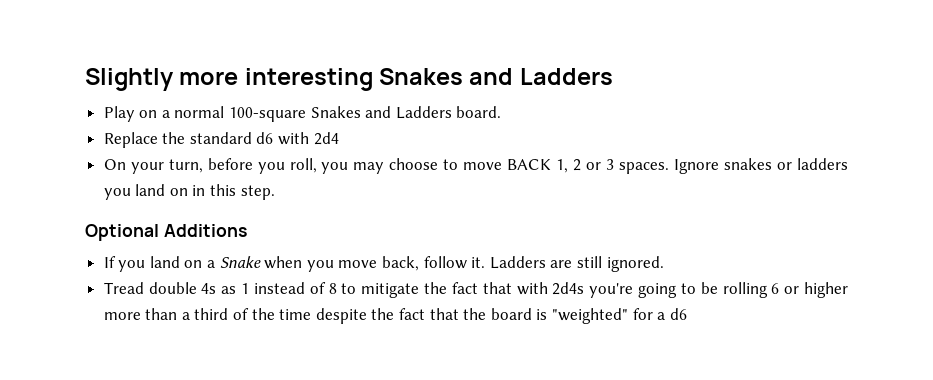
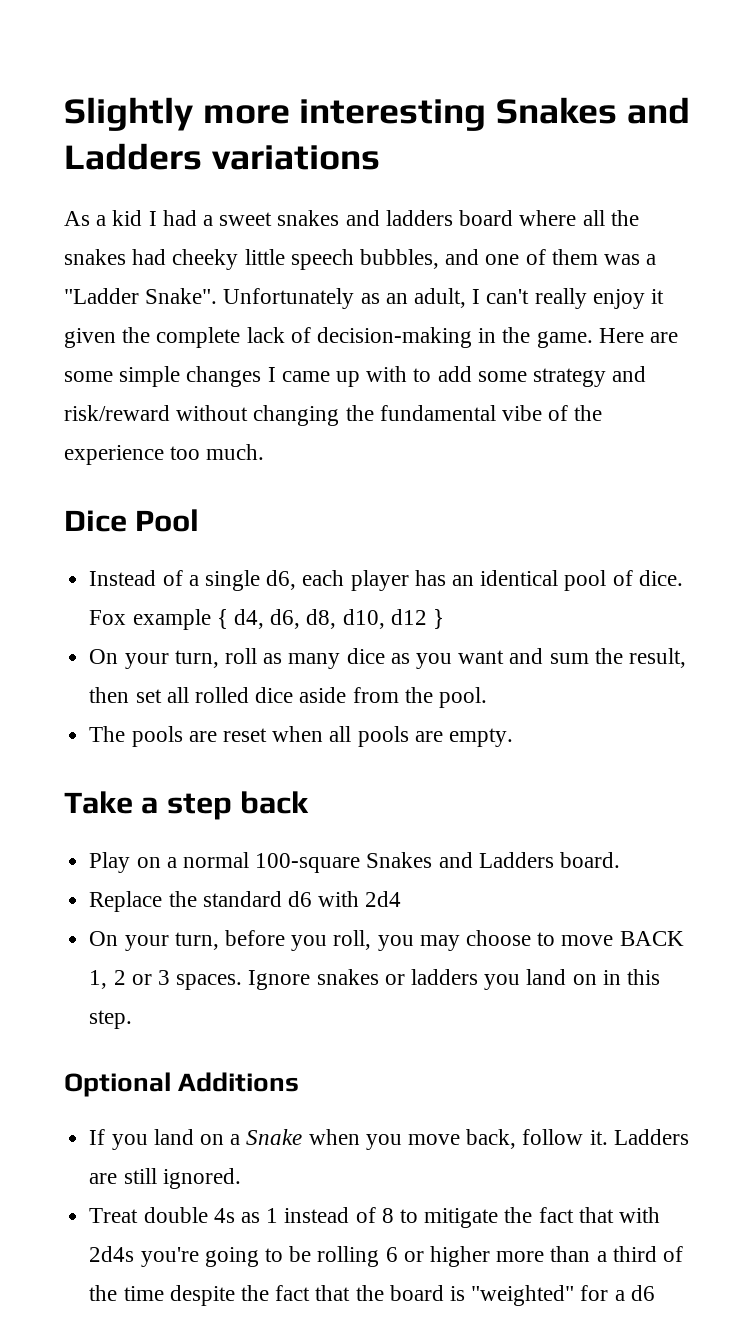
- Slightly more interesting Snakes and Ladders
+ Slightly more interesting Snakes and Ladders variations
+ As a kid I had a sweet snakes and ladders board where all the snakes had cheeky little speech bubbles, and one of them was a "Ladder Snake". Unfortunately as an adult, I can't really enjoy it given the complete lack of decision-making in the game. Here are some simple changes I came up with to add some strategy and risk/reward without changing the fundamental vibe of the experience too much.
+ Dice Pool
+ Instead of a single d6, each player has an identical pool of dice. Fox example { d4, d6, d8, d10, d12 }
+ On your turn, roll as many dice as you want and sum the result, then set all rolled dice aside from the pool.
+ The pools are reset when all pools are empty.
+ Take a step back
- Tread double 4s as 1 instead of 8 to mitigate the fact that with 2d4s you're going to be rolling 6 or higher more than a third of the time despite the fact that the board is "weighted" for a d6
+ Treat double 4s as 1 instead of 8 to mitigate the fact that with 2d4s you're going to be rolling 6 or higher more than a third of the time despite the fact that the board is "weighted" for a d6

